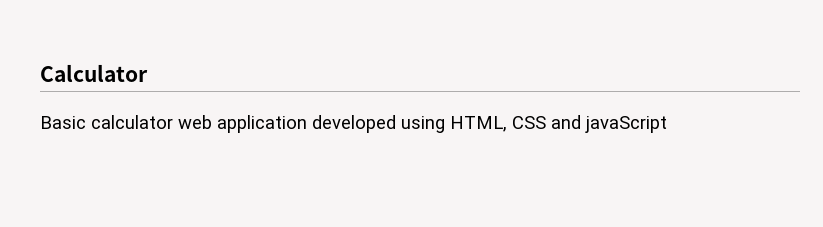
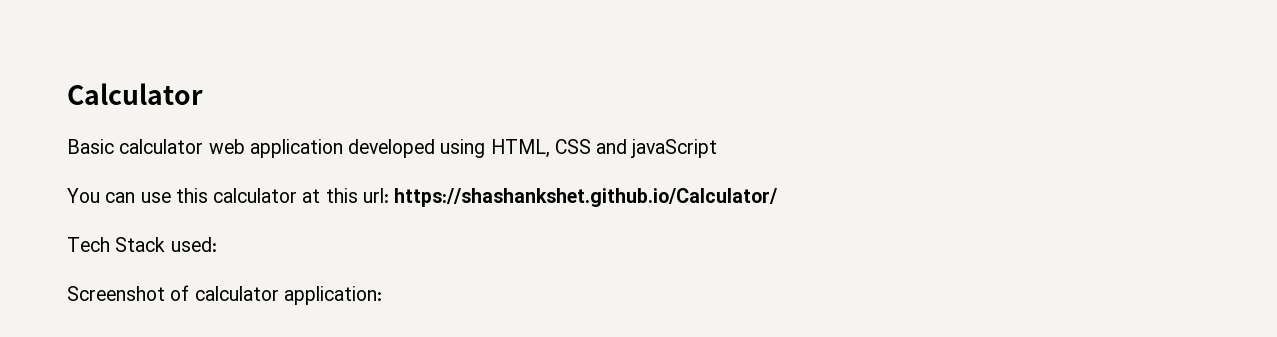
+ You can use this calculator at this url: https://shashankshet.github.io/Calculator/
+ Tech Stack used:
+ Screenshot of calculator application:

